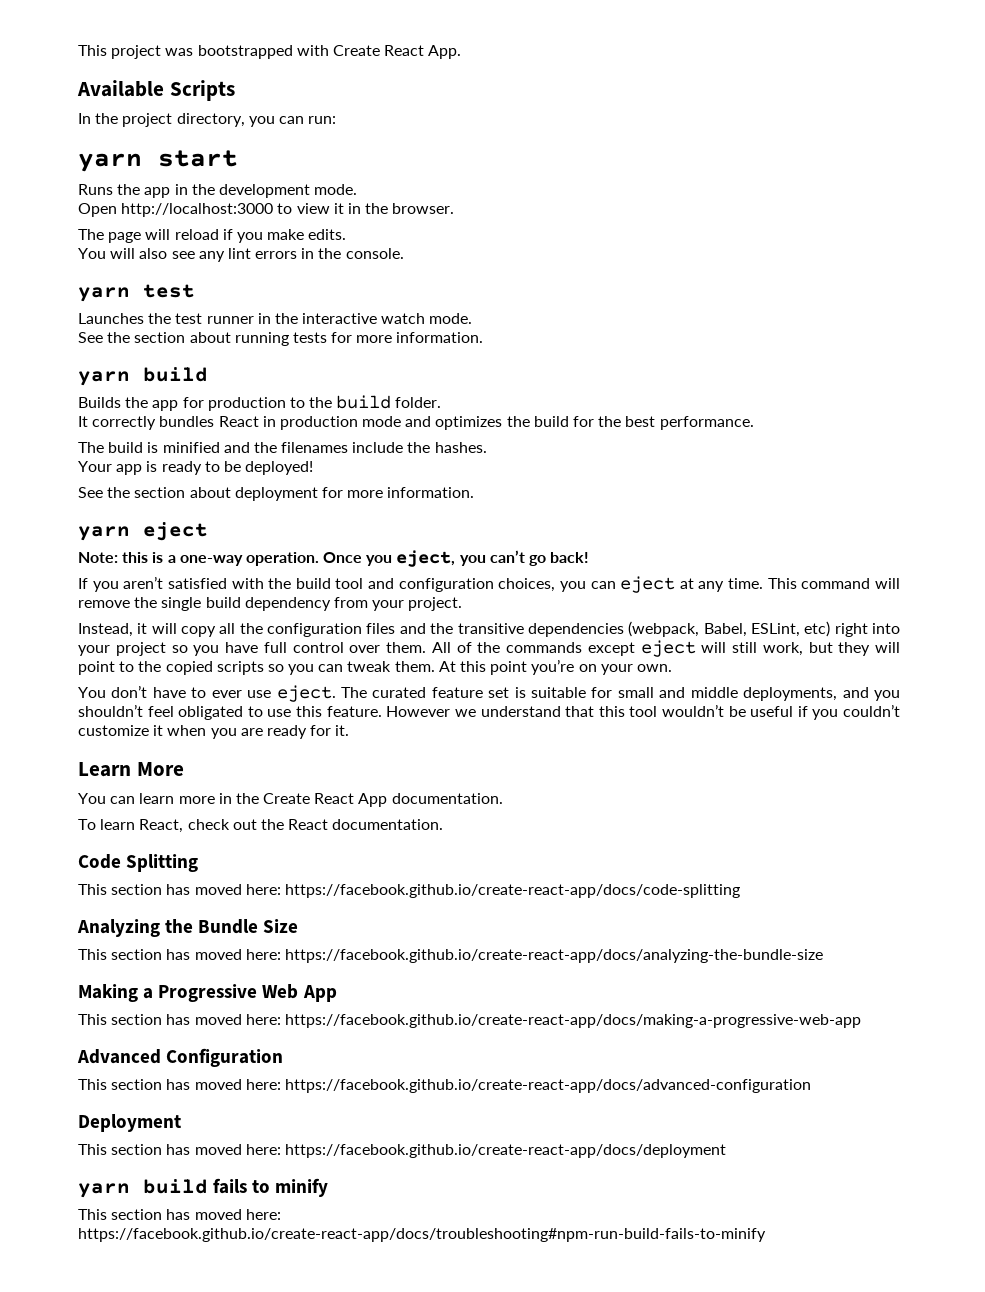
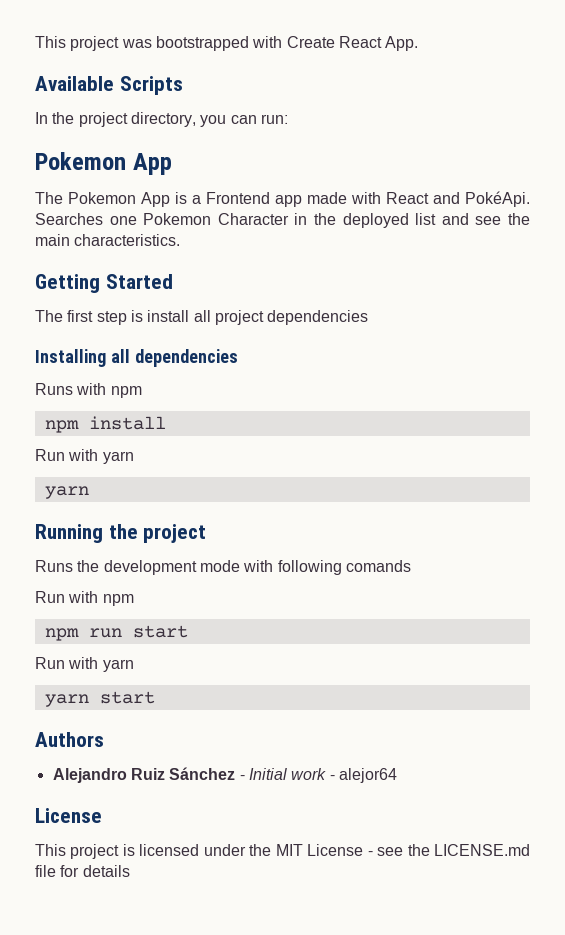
  In the project directory, you can run:
+ Pokemon App
+ The Pokemon App is a Frontend app made with React and PokéApi. Searches one Pokemon Character in the deployed list and see the main characteristics.
+ Getting Started
+ The first step is install all project dependencies
+ Installing all dependencies
+ Runs with npm
+ npm install
+ Run with yarn
+ yarn
+ Running the project
+ Runs the development mode with following comands
+ Run with npm
+ npm run start
+ Run with yarn
  yarn start
- Runs the app in the development mode.
- Open http://localhost:3000 to view it in the browser.
- The page will reload if you make edits.
- You will also see any lint errors in the console.
- yarn test
- Launches the test runner in the interactive watch mode.
- See the section about running tests for more information.
- yarn build
- Builds the app for production to the build folder.
- It correctly bundles React in production mode and optimizes the build for the best performance.
- The build is minified and the filenames include the hashes.
- Your app is ready to be deployed!
- See the section about deployment for more information.
- yarn eject
- Note: this is a one-way operation. Once you eject, you can’t go back!
- If you aren’t satisfied with the build tool and configuration choices, you can eject at any time. This command will remove the single build dependency from your project.
- Instead, it will copy all the configuration files and the transitive dependencies (webpack, Babel, ESLint, etc) right into your project so you have full control over them. All of the commands except eject will still work, but they will point to the copied scripts so you can tweak them. At this point you’re on your own.
- You don’t have to ever use eject. The curated feature set is suitable for small and middle deployments, and you shouldn’t feel obligated to use this feature. However we understand that this tool wouldn’t be useful if you couldn’t customize it when you are ready for it.
- Learn More
- You can learn more in the Create React App documentation.
- To learn React, check out the React documentation.
- Code Splitting
- This section has moved here: https://facebook.github.io/create-react-app/docs/code-splitting
- Analyzing the Bundle Size
- This section has moved here: https://facebook.github.io/create-react-app/docs/analyzing-the-bundle-size
- Making a Progressive Web App
- This section has moved here: https://facebook.github.io/create-react-app/docs/making-a-progressive-web-app
- Advanced Configuration
- This section has moved here: https://facebook.github.io/create-react-app/docs/advanced-configuration
- Deployment
- This section has moved here: https://facebook.github.io/create-react-app/docs/deployment
- yarn build fails to minify
- This section has moved here: https://facebook.github.io/create-react-app/docs/troubleshooting#npm-run-build-fails-to-minify
+ Authors
+ Alejandro Ruiz Sánchez - Initial work - alejor64
+ License
+ This project is licensed under the MIT License - see the LICENSE.md file for details

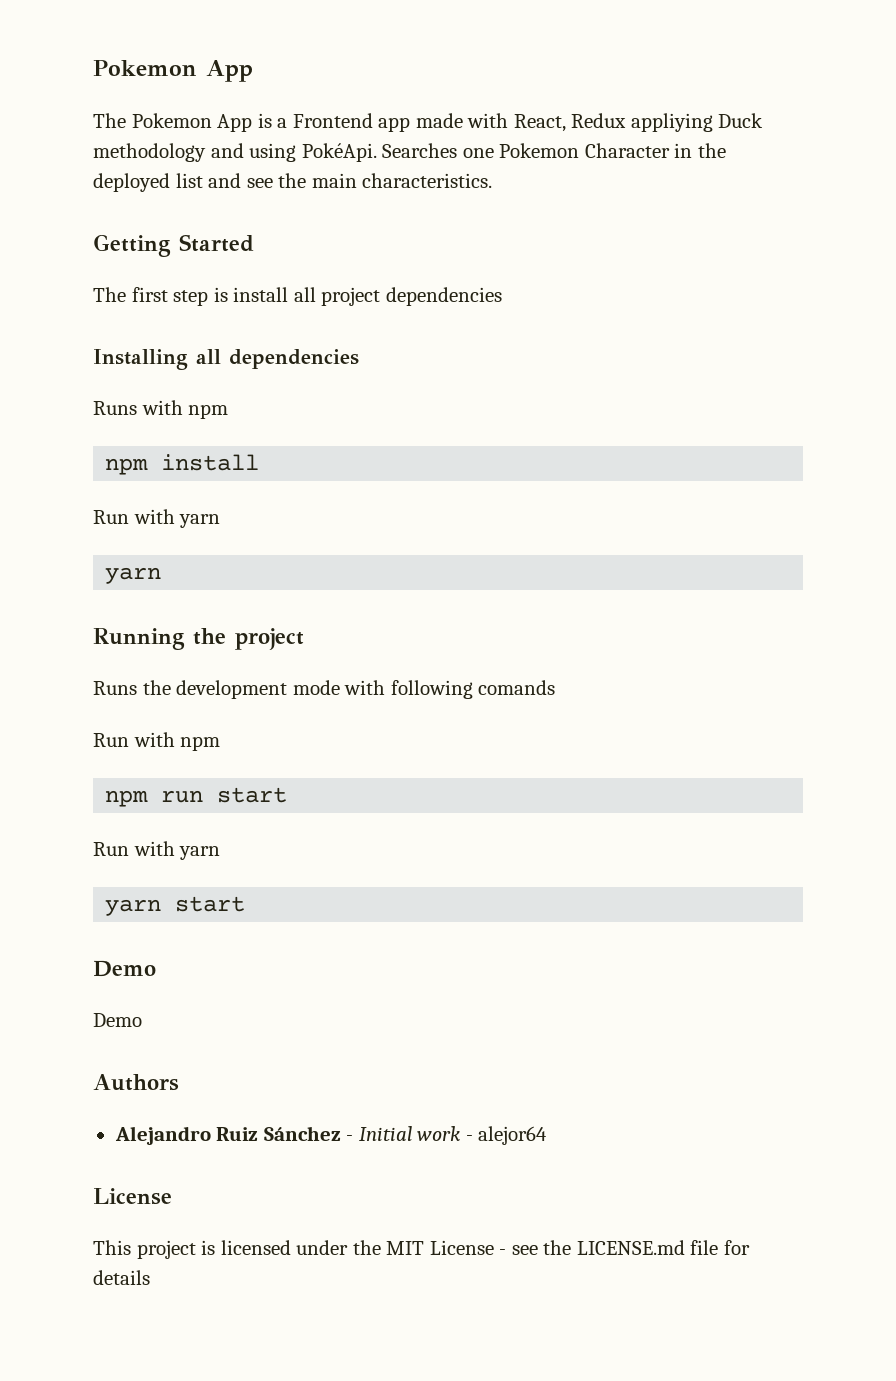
- This project was bootstrapped with Create React App.
- Available Scripts
- In the project directory, you can run:
- The Pokemon App is a Frontend app made with React and PokéApi.
+ The Pokemon App is a Frontend app made with React, Redux appliying Duck methodology and using PokéApi.
  yarn start
+ Demo
+ Demo

